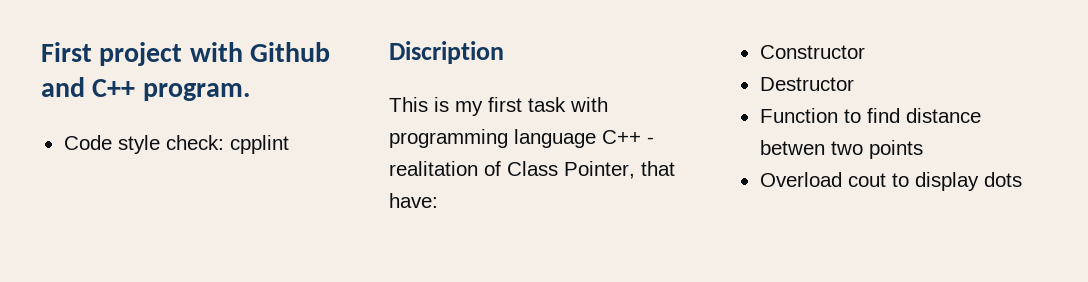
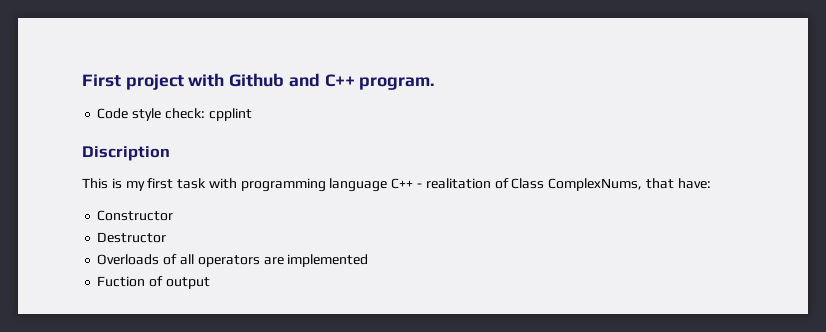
- This is my first task with programming language C++ - realitation of Class Pointer, that have:
+ This is my first task with programming language C++ - realitation of Class ComplexNums, that have:
- Function to find distance betwen two points
- Overload cout to display dots
+ Overloads of all operators are implemented
+ Fuction of output

